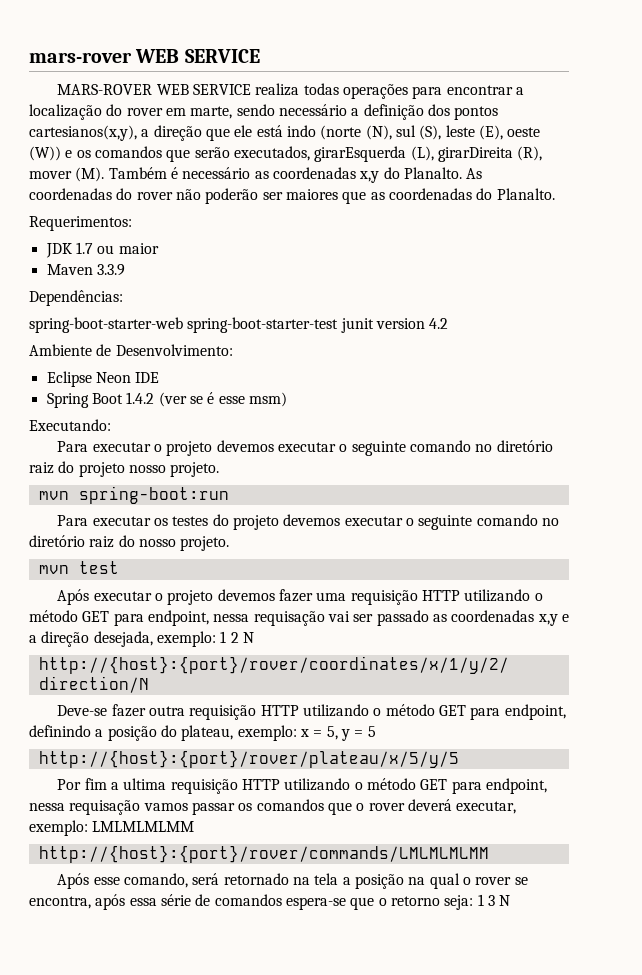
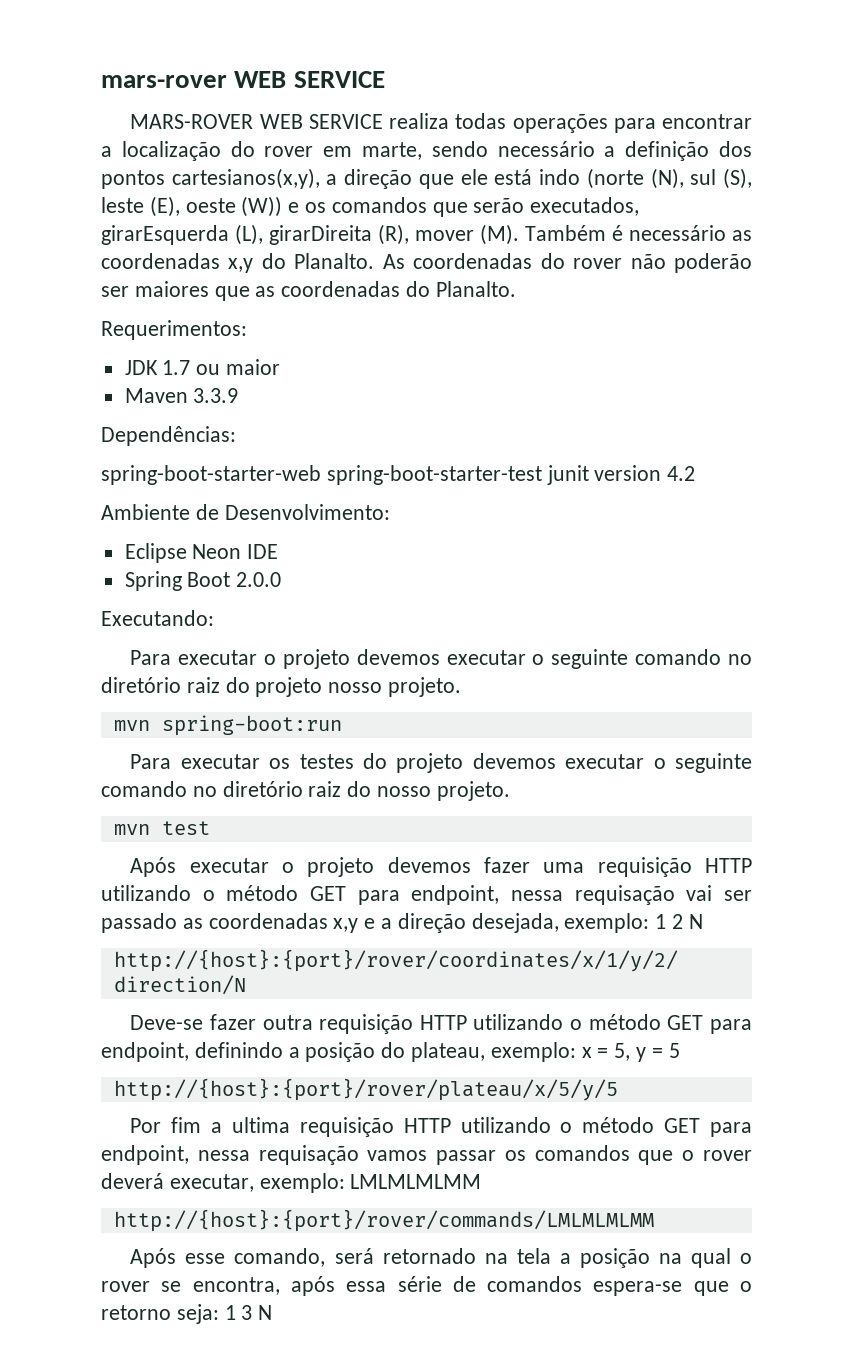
- Spring Boot 1.4.2 (ver se é esse msm)
+ Spring Boot 2.0.0

